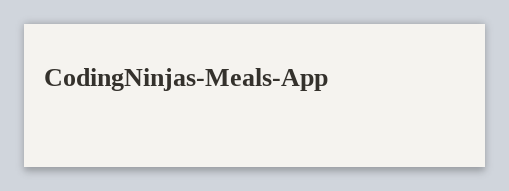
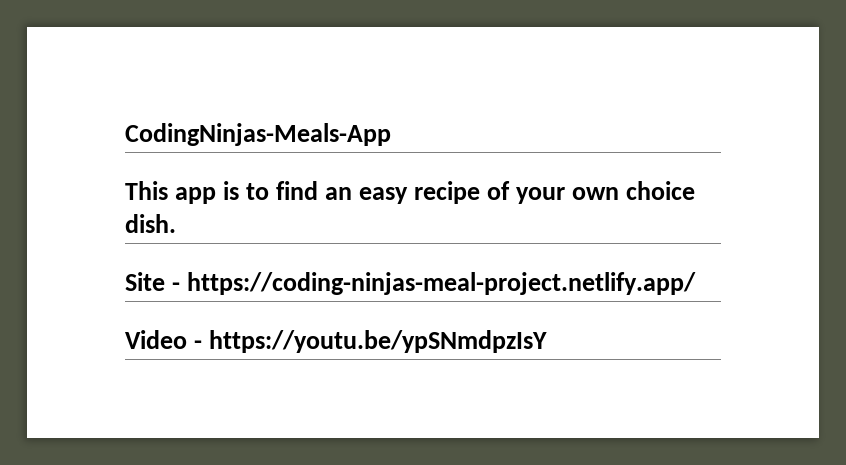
+ This app is to find an easy recipe of your own choice dish.
+ Site - https://coding-ninjas-meal-project.netlify.app/
+ Video - https://youtu.be/ypSNmdpzIsY

